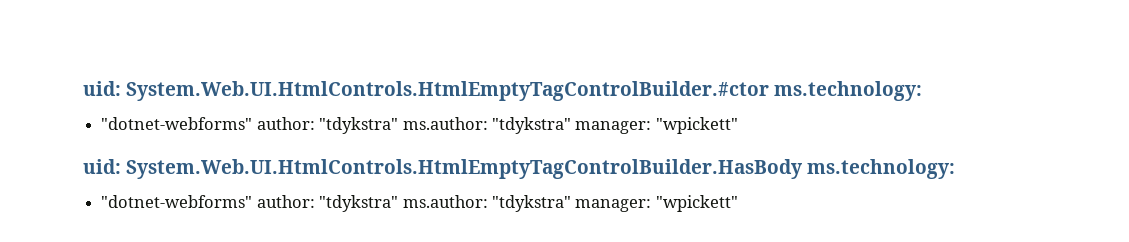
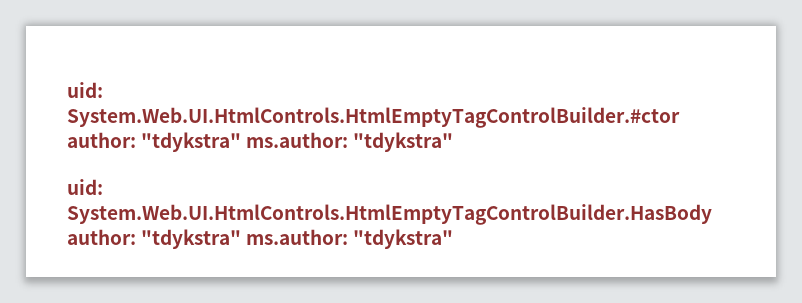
- uid: System.Web.UI.HtmlControls.HtmlEmptyTagControlBuilder.#ctor ms.technology:
- "dotnet-webforms" author: "tdykstra" ms.author: "tdykstra" manager: "wpickett"
+ uid: System.Web.UI.HtmlControls.HtmlEmptyTagControlBuilder.#ctor author: "tdykstra" ms.author: "tdykstra"
- uid: System.Web.UI.HtmlControls.HtmlEmptyTagControlBuilder.HasBody ms.technology:
- "dotnet-webforms" author: "tdykstra" ms.author: "tdykstra" manager: "wpickett"
+ uid: System.Web.UI.HtmlControls.HtmlEmptyTagControlBuilder.HasBody author: "tdykstra" ms.author: "tdykstra"

